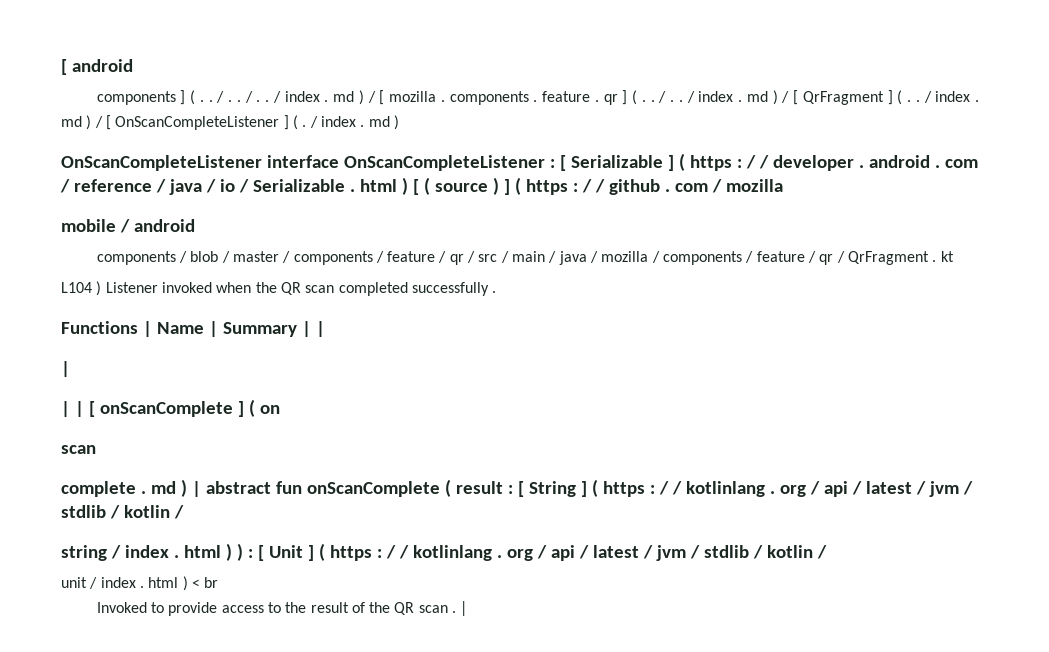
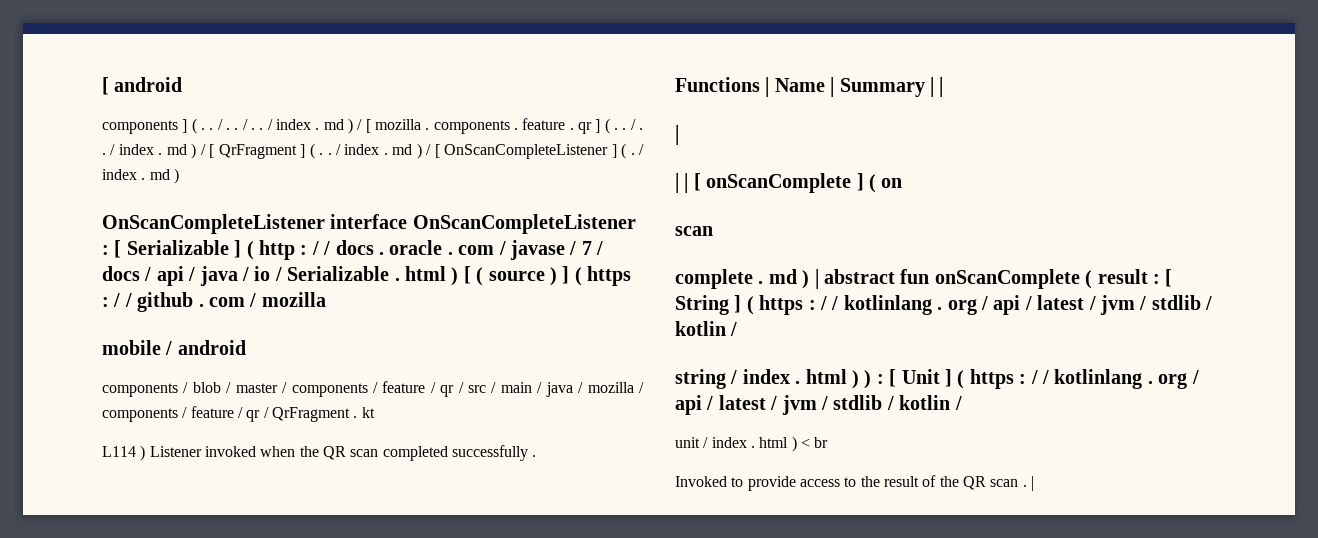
- OnScanCompleteListener interface OnScanCompleteListener : [ Serializable ] ( https : / / developer . android . com / reference / java / io / Serializable . html ) [ ( source ) ] ( https : / / github . com / mozilla
+ OnScanCompleteListener interface OnScanCompleteListener : [ Serializable ] ( http : / / docs . oracle . com / javase / 7 / docs / api / java / io / Serializable . html ) [ ( source ) ] ( https : / / github . com / mozilla
- L104 ) Listener invoked when the QR scan completed successfully .
+ L114 ) Listener invoked when the QR scan completed successfully .

